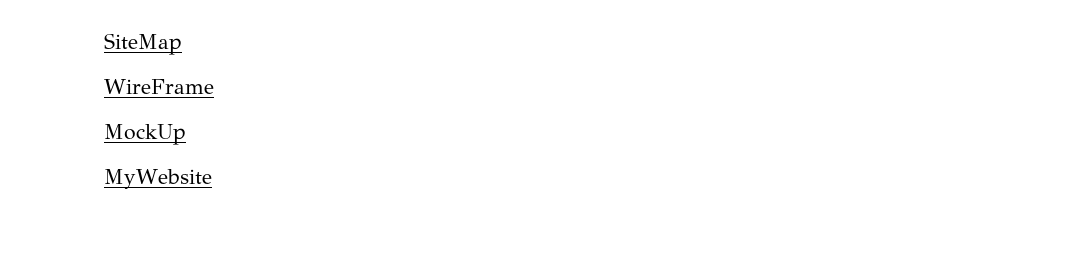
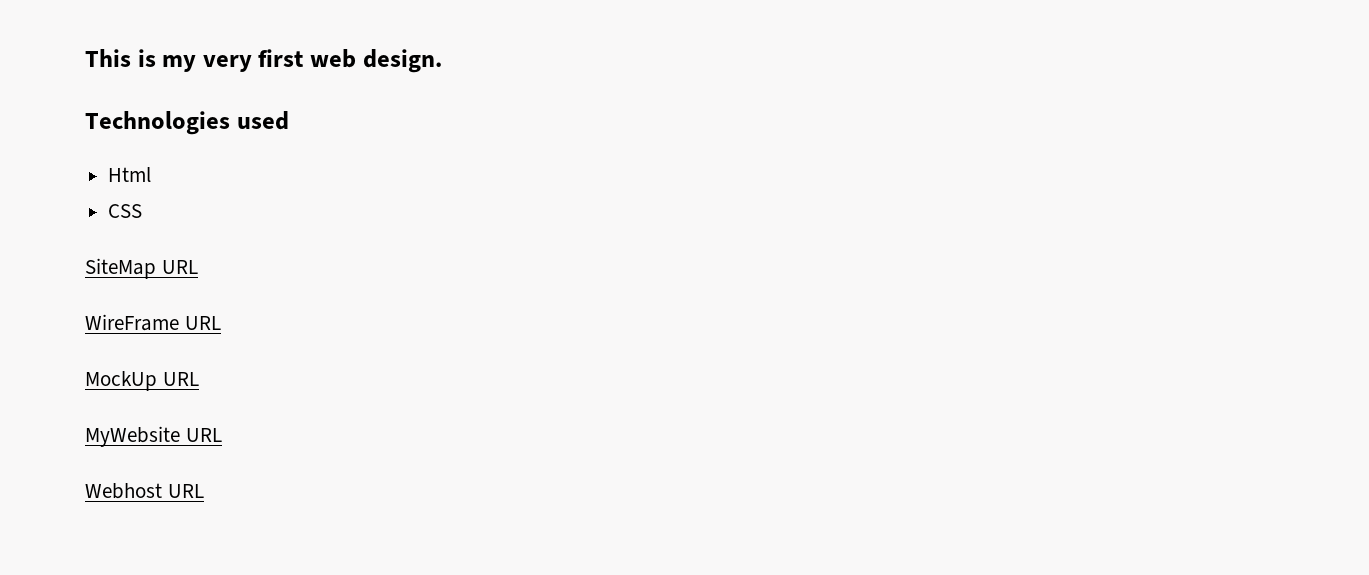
+ This is my very first web design.
+ Technologies used
+ Html
+ CSS
- SiteMap
+ SiteMap URL
- WireFrame
+ WireFrame URL
- MockUp
+ MockUp URL
- MyWebsite
+ MyWebsite URL
+ Webhost URL

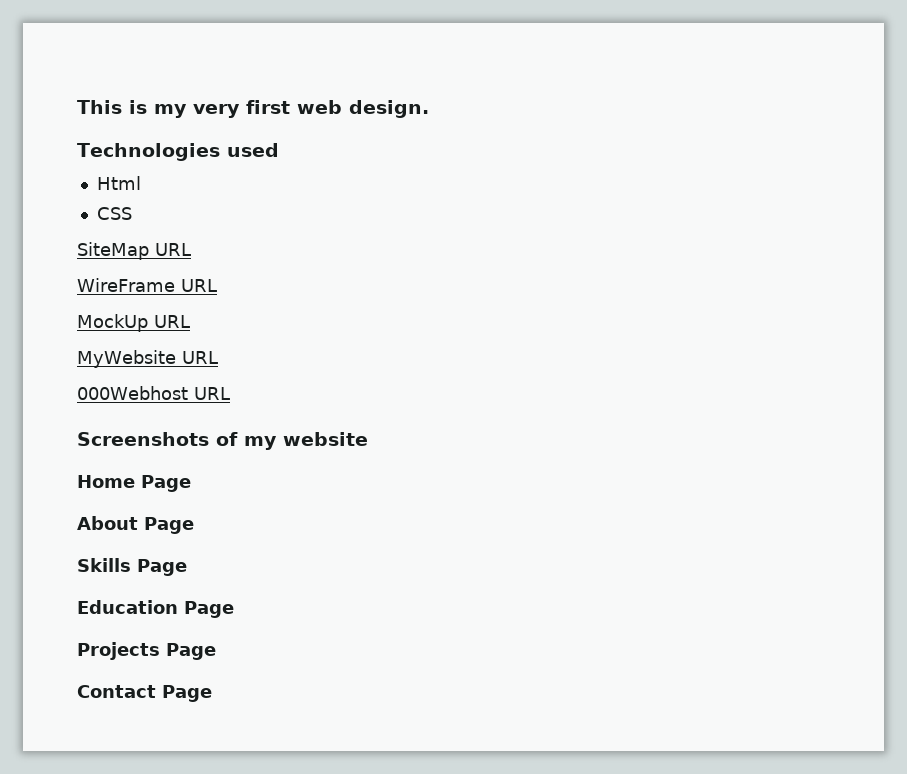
- Webhost URL
+ 000Webhost URL
+ Screenshots of my website
+ Home Page
+ About Page
+ Skills Page
+ Education Page
+ Projects Page
+ Contact Page

